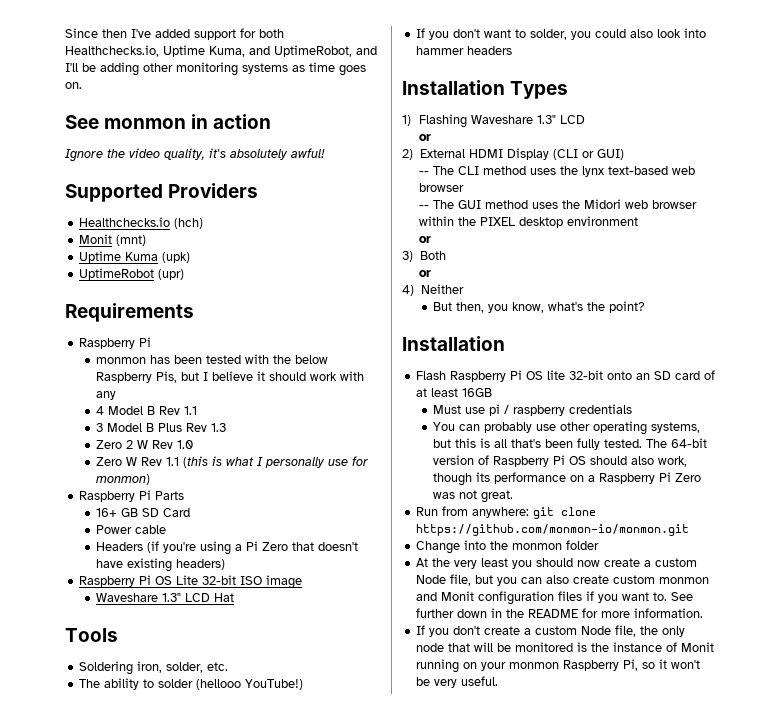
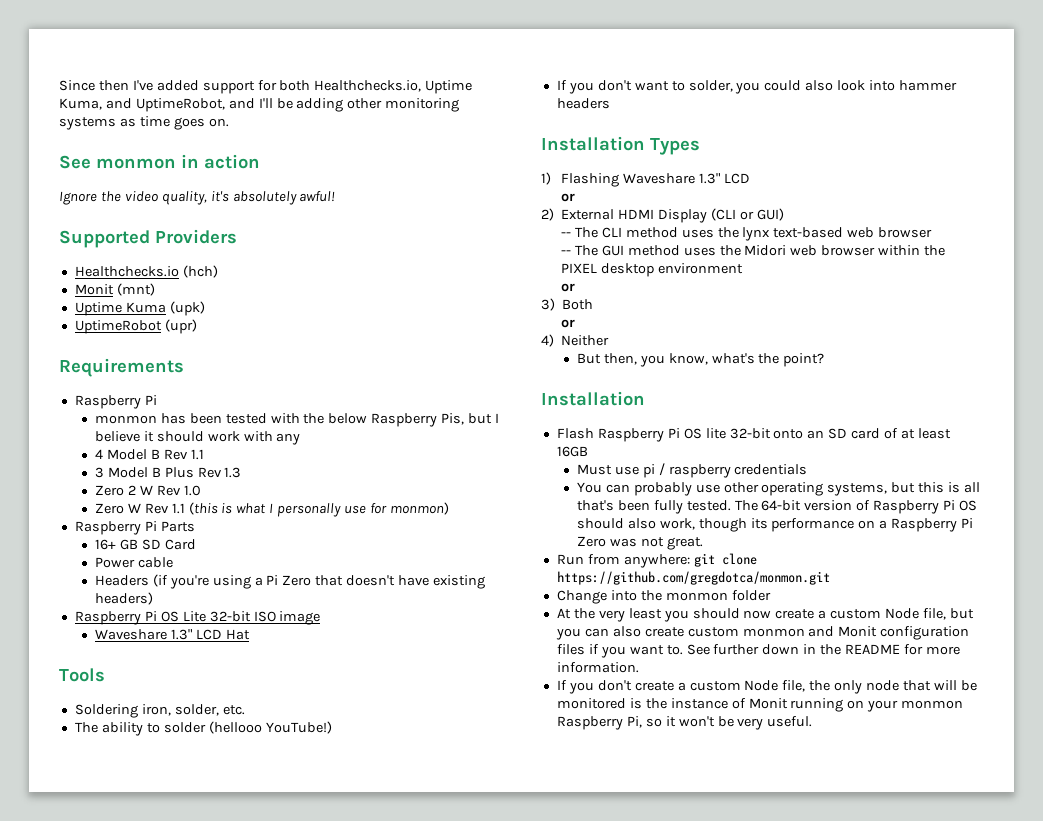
- Run from anywhere: git clone https://github.com/monmon-io/monmon.git
+ Run from anywhere: git clone https://github.com/gregdotca/monmon.git

